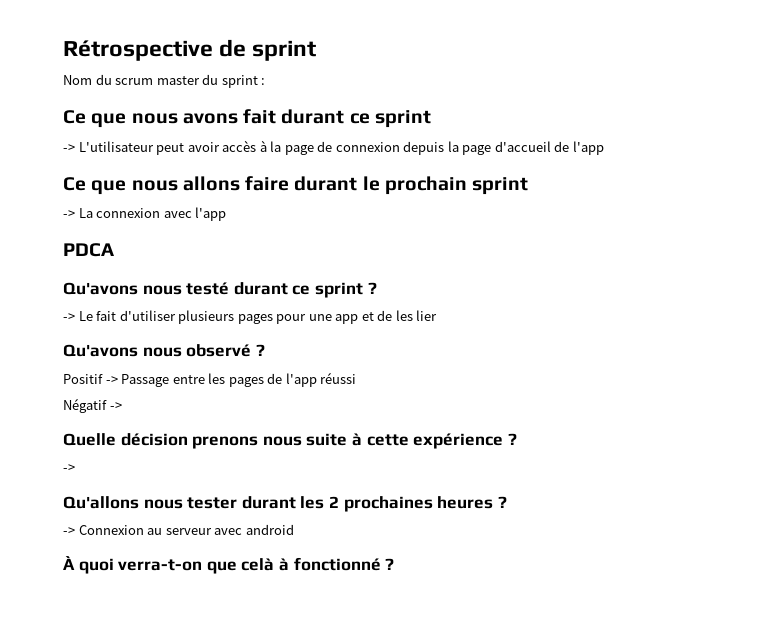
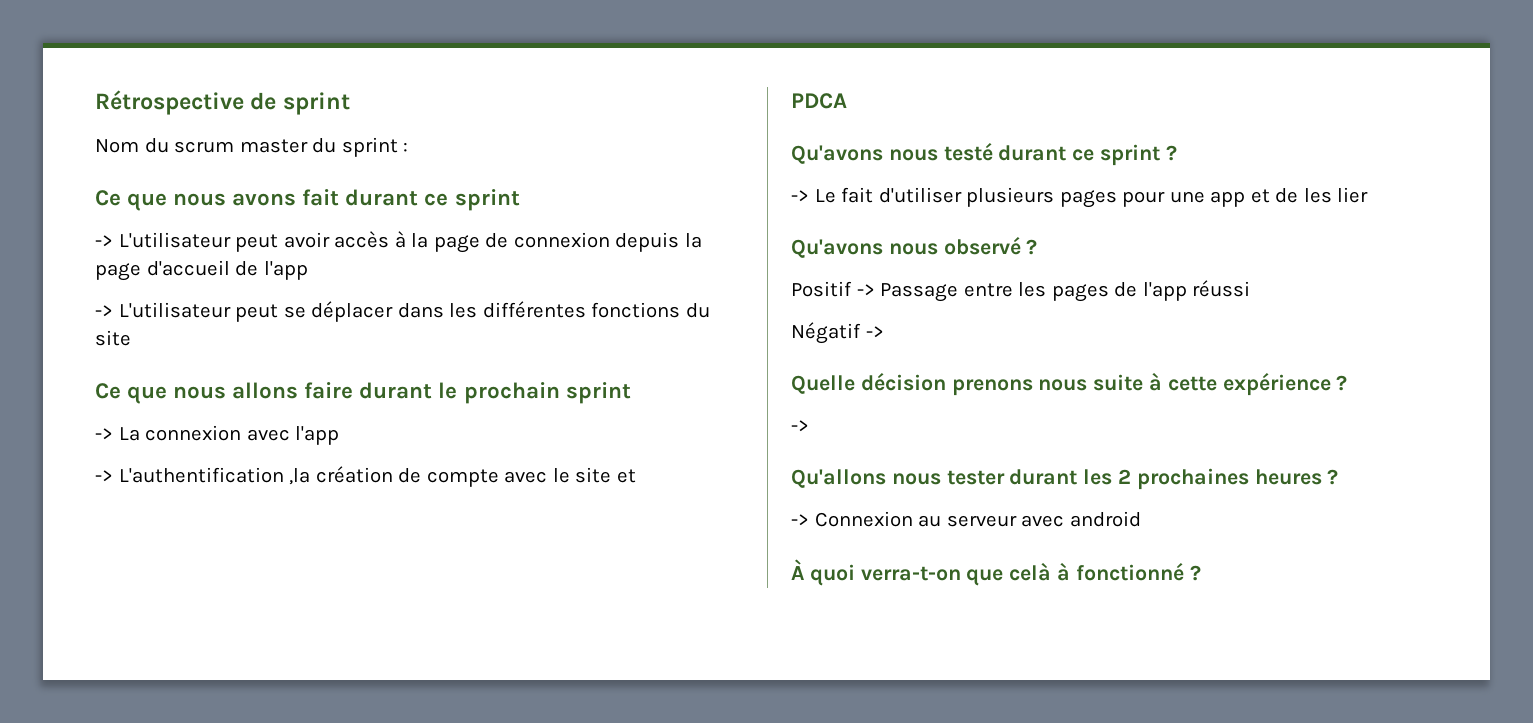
+ -> L'utilisateur peut se déplacer dans les différentes fonctions du site
+ -> L'authentification ,la création de compte avec le site et

